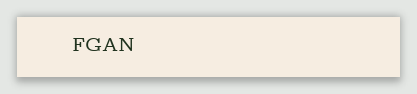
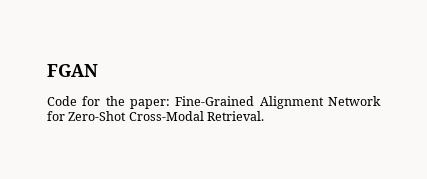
+ Code for the paper: Fine-Grained Alignment Network for Zero-Shot Cross-Modal Retrieval.

